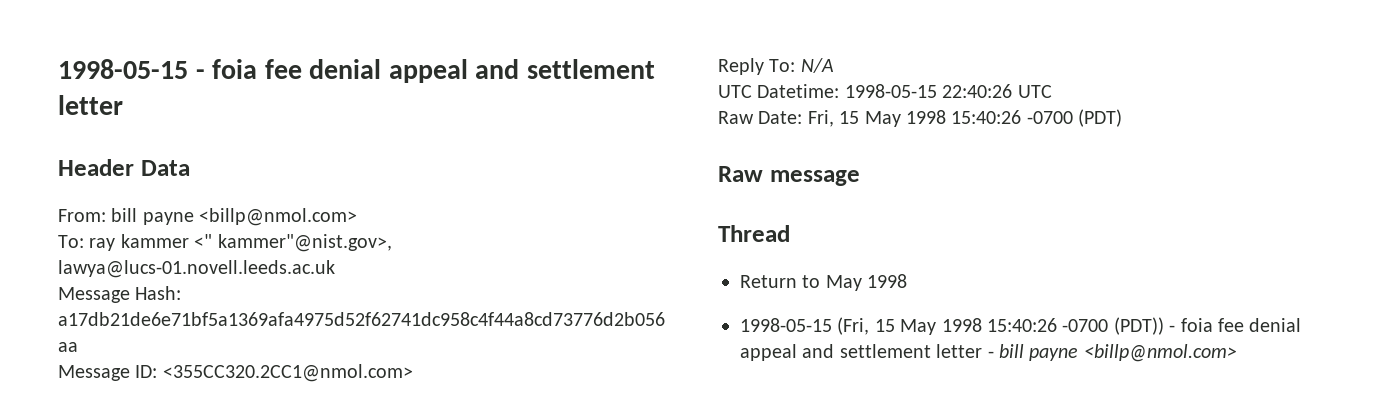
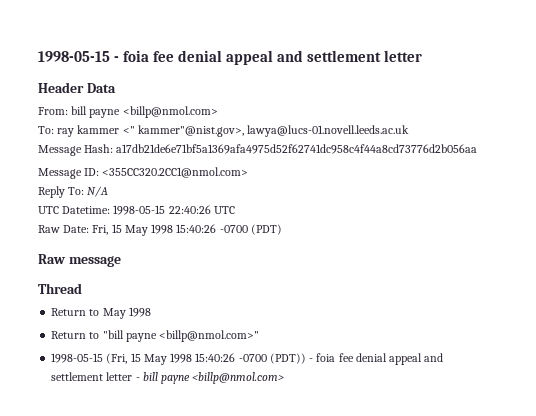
+ Return to "bill payne <billp@nmol.com>"

